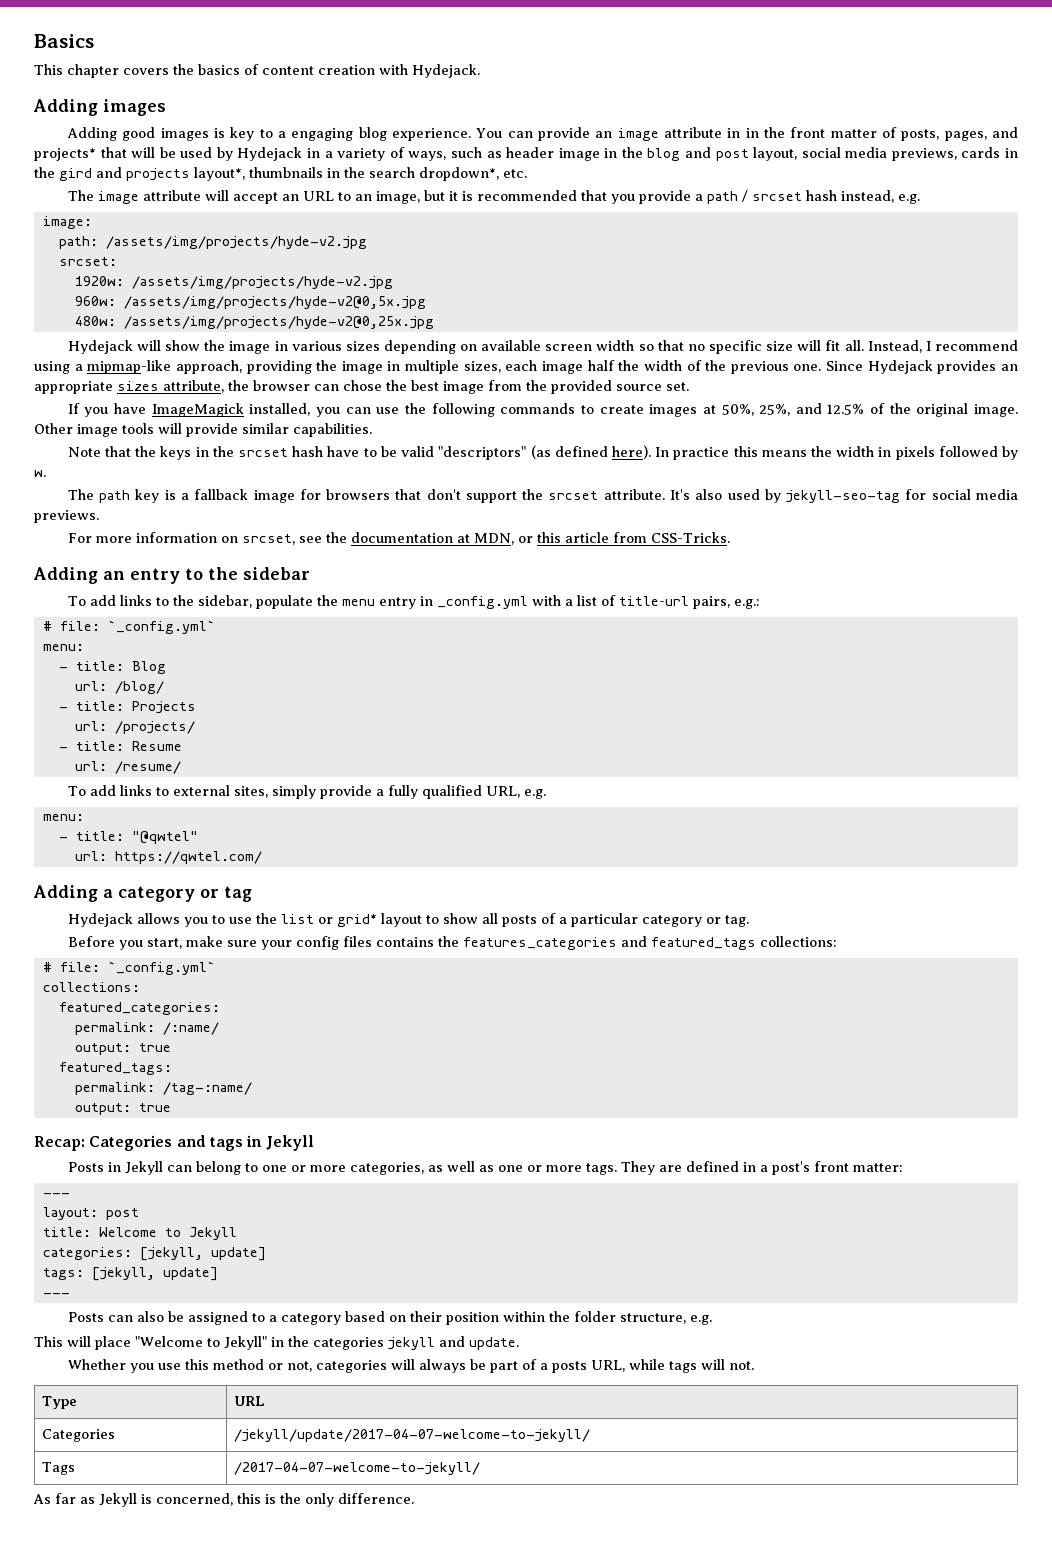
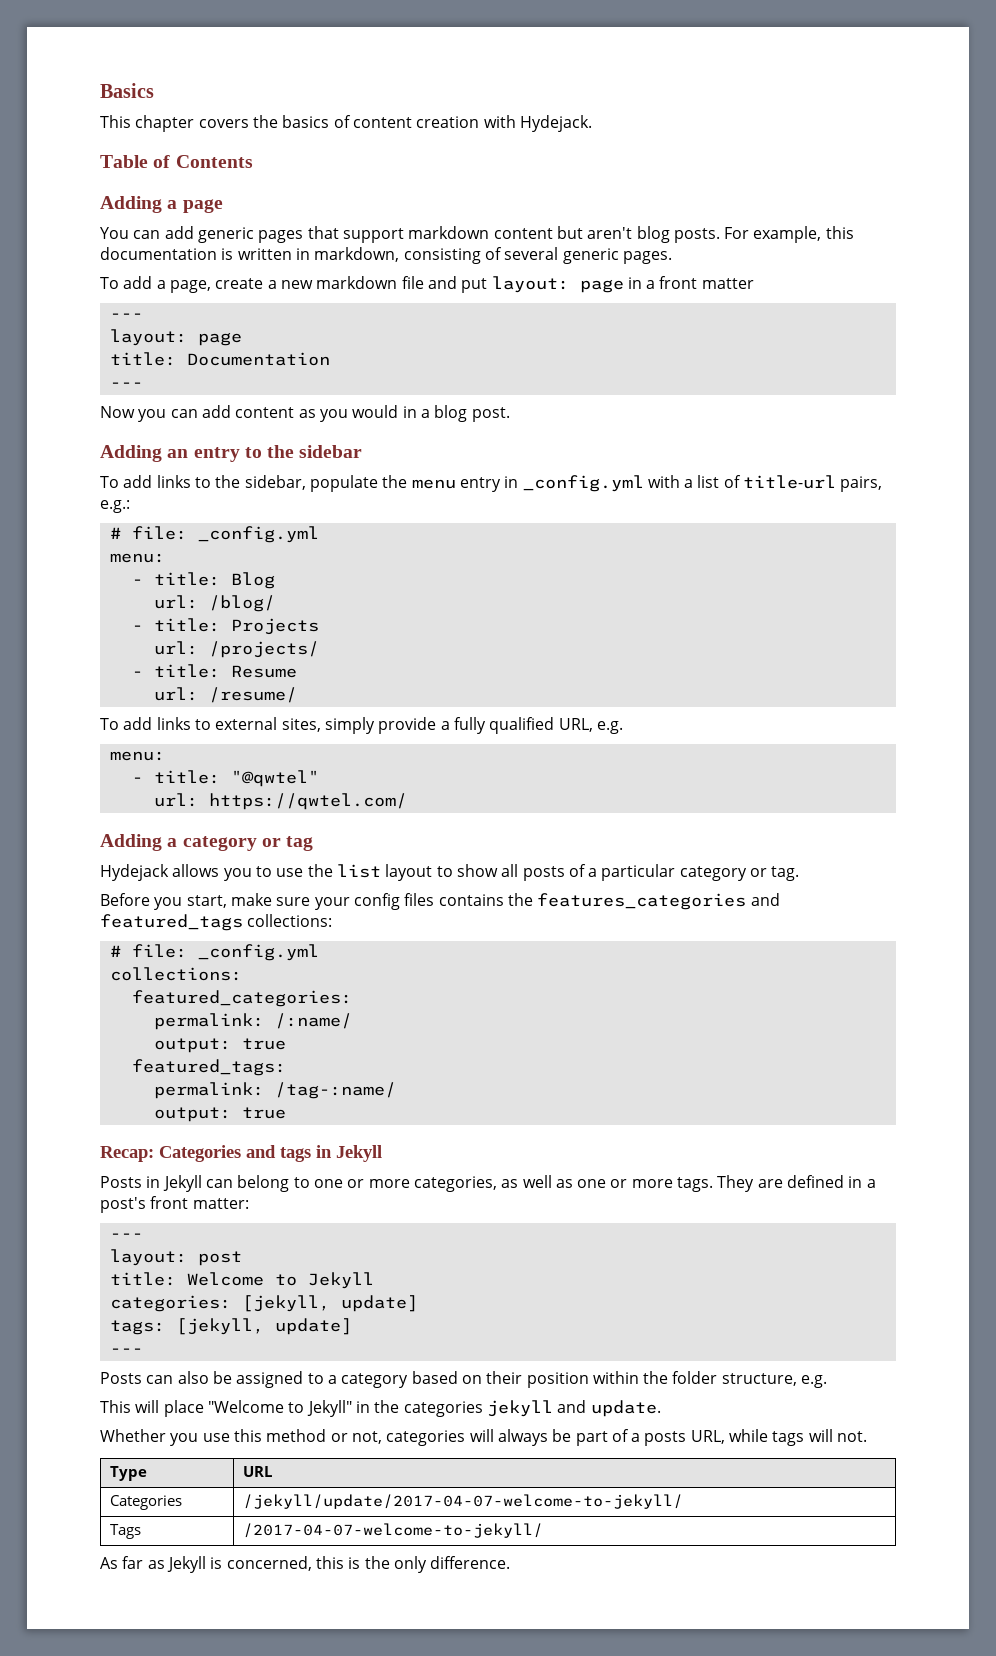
- Adding images
- Adding good images is key to a engaging blog experience. You can provide an image attribute in in the front matter of posts, pages, and projects* that will be used by Hydejack in a variety of ways, such as header image in the blog and post layout, social media previews, cards in the gird and projects layout*, thumbnails in the search dropdown*, etc.
- The image attribute will accept an URL to an image, but it is recommended that you provide a path / srcset hash instead, e.g.
- image:
- path: /assets/img/projects/hyde-v2.jpg
- srcset:
- 1920w: /assets/img/projects/hyde-v2.jpg
- 960w: /assets/img/projects/hyde-v2@0,5x.jpg
- 480w: /assets/img/projects/hyde-v2@0,25x.jpg
- Hydejack will show the image in various sizes depending on available screen width so that no specific size will fit all. Instead, I recommend using a mipmap-like approach, providing the image in multiple sizes, each image half the width of the previous one. Since Hydejack provides an appropriate sizes attribute, the browser can chose the best image from the provided source set.
- If you have ImageMagick installed, you can use the following commands to create images at 50%, 25%, and 12.5% of the original image. Other image tools will provide similar capabilities.
- Note that the keys in the srcset hash have to be valid "descriptors" (as defined here). In practice this means the width in pixels followed by w.
- The path key is a fallback image for browsers that don't support the srcset attribute. It's also used by jekyll-seo-tag for social media previews.
- For more information on srcset, see the documentation at MDN, or this article from CSS-Tricks.
+ Table of Contents
+ Adding a page
+ You can add generic pages that support markdown content but aren't blog posts. For example, this documentation is written in markdown, consisting of several generic pages.
+ To add a page, create a new markdown file and put layout: page in a front matter
+ ---
+ layout: page
+ title: Documentation
+ ---
+ Now you can add content as you would in a blog post.
  To add links to the sidebar, populate the menu entry in _config.yml with a list of title-url pairs, e.g.:
- # file: `_config.yml`
+ # file: _config.yml
- Hydejack allows you to use the list or grid* layout to show all posts of a particular category or tag.
+ Hydejack allows you to use the list layout to show all posts of a particular category or tag.
  Before you start, make sure your config files contains the features_categories and featured_tags collections:
- # file: `_config.yml`
+ # file: _config.yml

